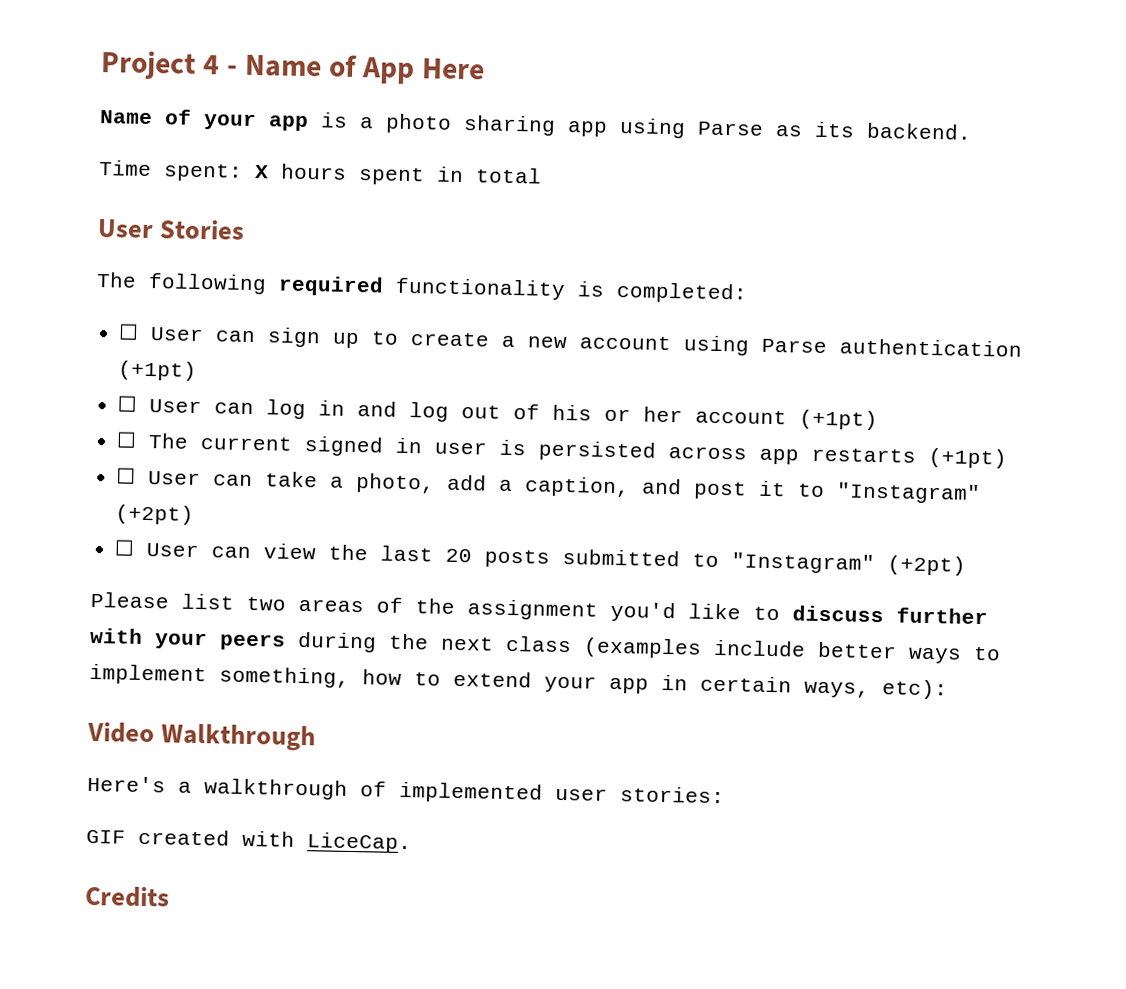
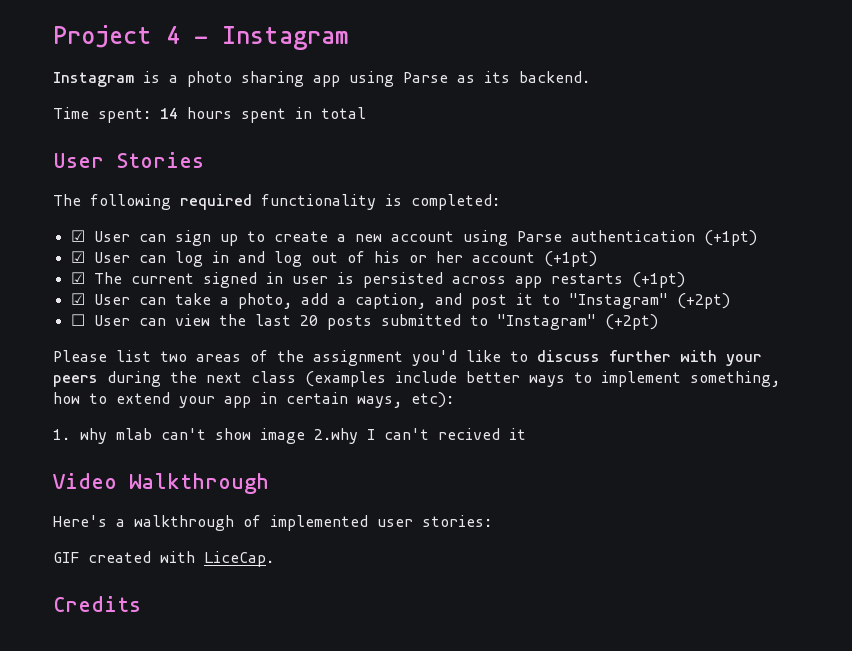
- Project 4 - Name of App Here
- Name of your app is a photo sharing app using Parse as its backend.
+ Project 4 - Instagram
+ Instagram is a photo sharing app using Parse as its backend.
- Time spent: X hours spent in total
+ Time spent: 14 hours spent in total
- ☐ User can sign up to create a new account using Parse authentication (+1pt)
+ ☑ User can sign up to create a new account using Parse authentication (+1pt)
- ☐ User can log in and log out of his or her account (+1pt)
+ ☑ User can log in and log out of his or her account (+1pt)
- ☐ The current signed in user is persisted across app restarts (+1pt)
+ ☑ The current signed in user is persisted across app restarts (+1pt)
- ☐ User can take a photo, add a caption, and post it to "Instagram" (+2pt)
+ ☑ User can take a photo, add a caption, and post it to "Instagram" (+2pt)
+ 1. why mlab can't show image 2.why I can't recived it

